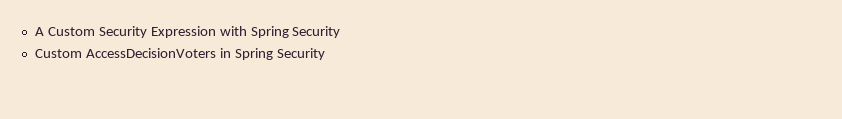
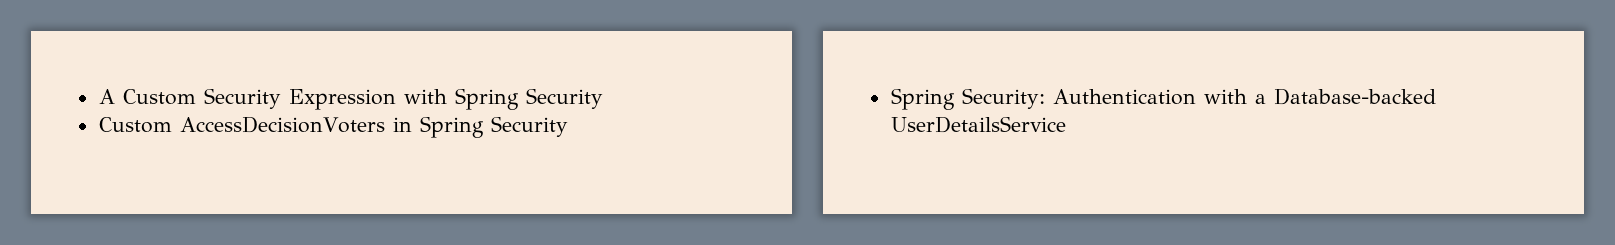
+ Spring Security: Authentication with a Database-backed UserDetailsService

